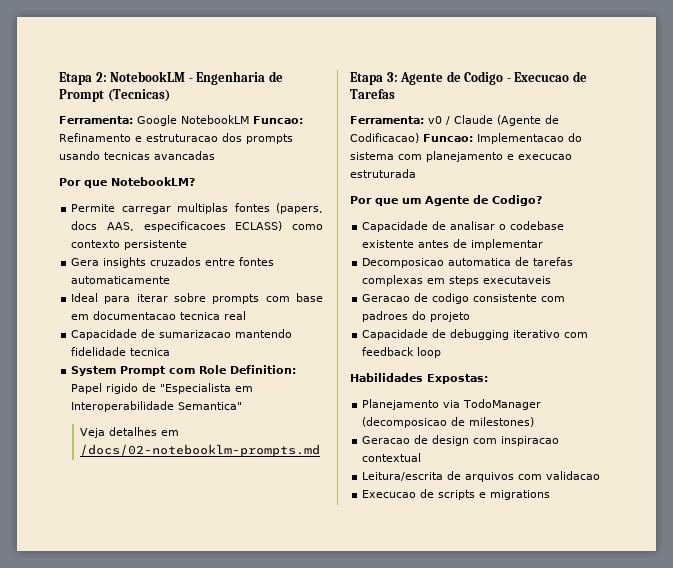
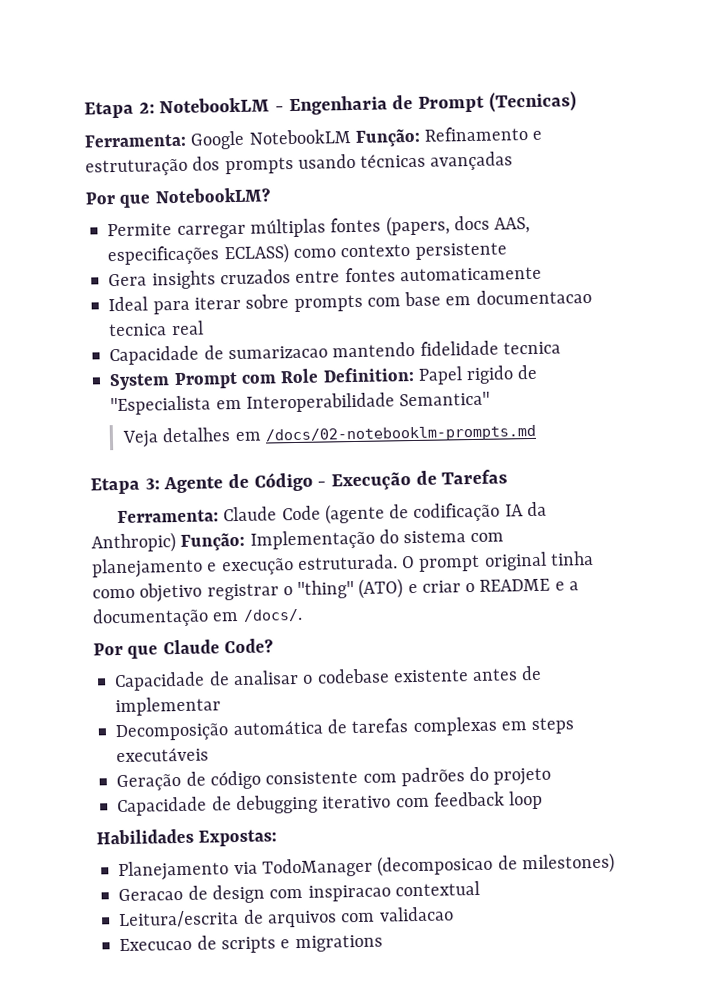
- Ferramenta: Google NotebookLM Funcao: Refinamento e estruturacao dos prompts usando tecnicas avancadas
+ Ferramenta: Google NotebookLM Função: Refinamento e estruturação dos prompts usando técnicas avançadas
- Permite carregar multiplas fontes (papers, docs AAS, especificacoes ECLASS) como contexto persistente
+ Permite carregar múltiplas fontes (papers, docs AAS, especificações ECLASS) como contexto persistente
- Etapa 3: Agente de Codigo - Execucao de Tarefas
+ Etapa 3: Agente de Código - Execução de Tarefas
- Ferramenta: v0 / Claude (Agente de Codificacao) Funcao: Implementacao do sistema com planejamento e execucao estruturada
- Por que um Agente de Codigo?
+ Ferramenta: Claude Code (agente de codificação IA da Anthropic) Função: Implementação do sistema com planejamento e execução estruturada. O prompt original tinha como objetivo registrar o "thing" (ATO) e criar o README e a documentação em /docs/.
+ Por que Claude Code?
- Decomposicao automatica de tarefas complexas em steps executaveis
- Geracao de codigo consistente com padroes do projeto
+ Decomposição automática de tarefas complexas em steps executáveis
+ Geração de código consistente com padrões do projeto

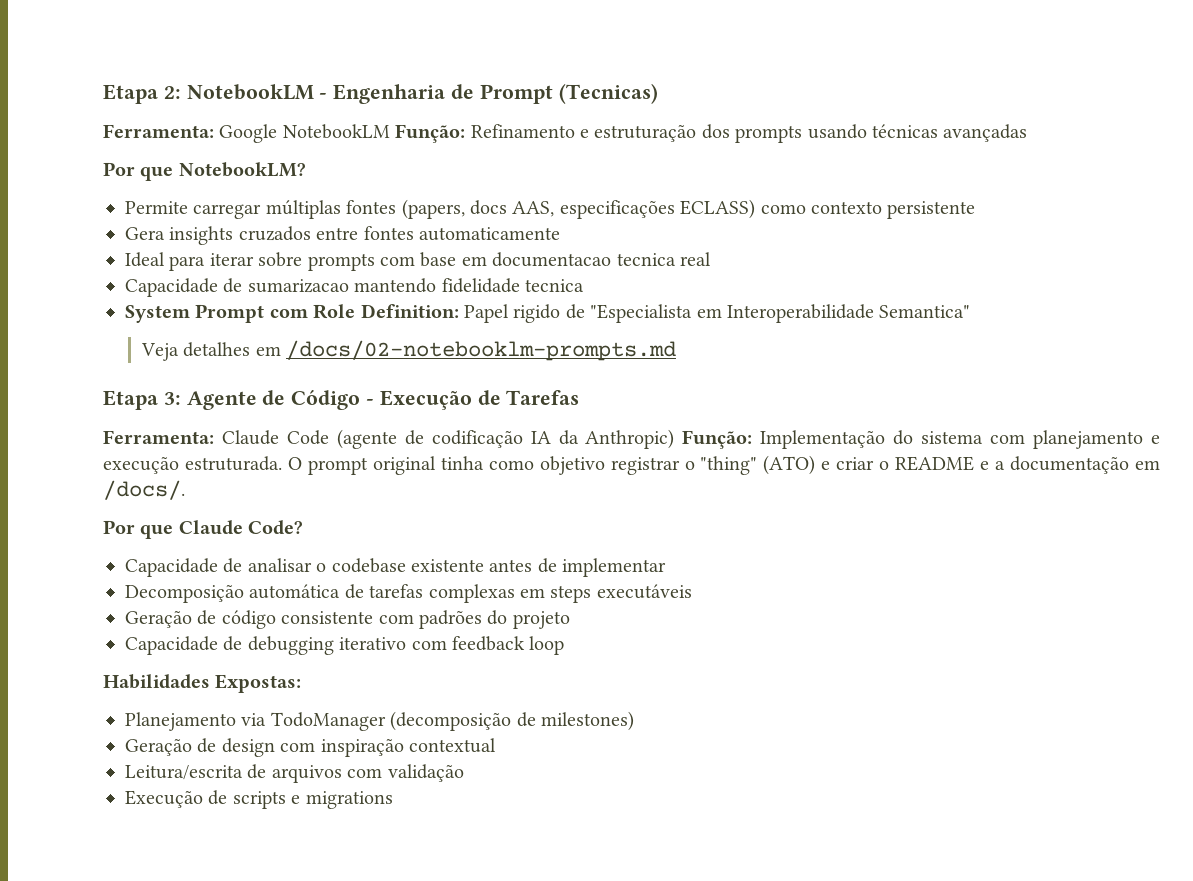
- Planejamento via TodoManager (decomposicao de milestones)
+ Planejamento via TodoManager (decomposição de milestones)
- Geracao de design com inspiracao contextual
+ Geração de design com inspiração contextual
- Leitura/escrita de arquivos com validacao
- Execucao de scripts e migrations
+ Leitura/escrita de arquivos com validação
+ Execução de scripts e migrations

